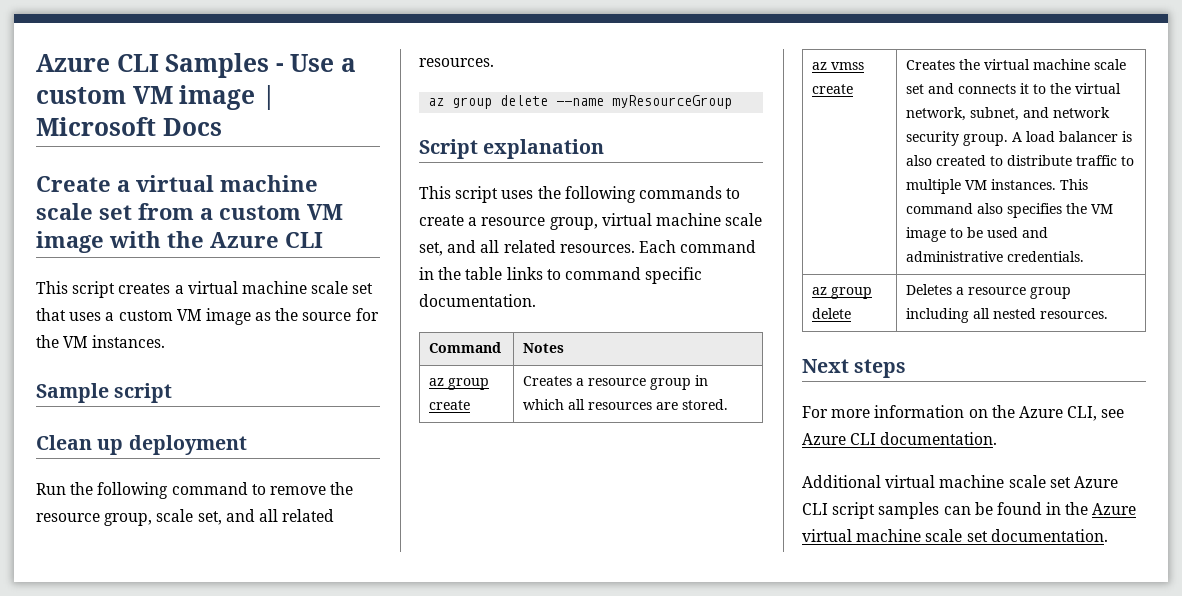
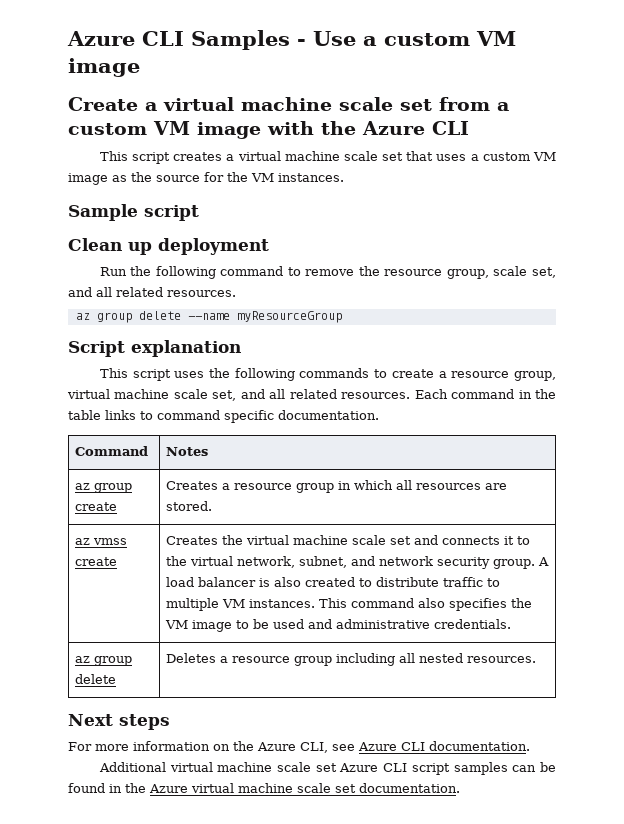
- Azure CLI Samples - Use a custom VM image | Microsoft Docs
+ Azure CLI Samples - Use a custom VM image

